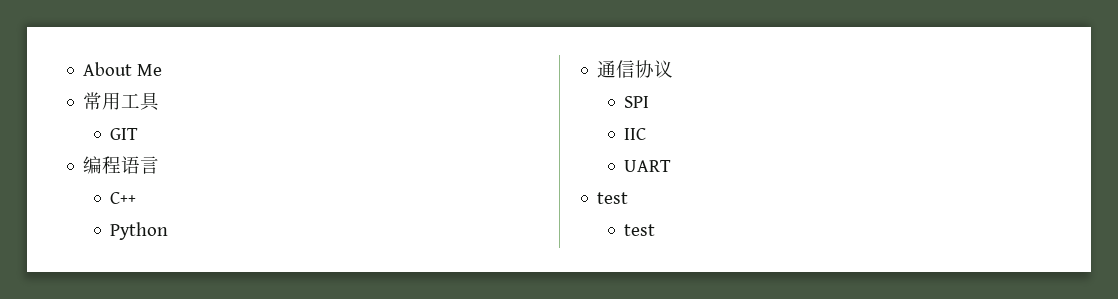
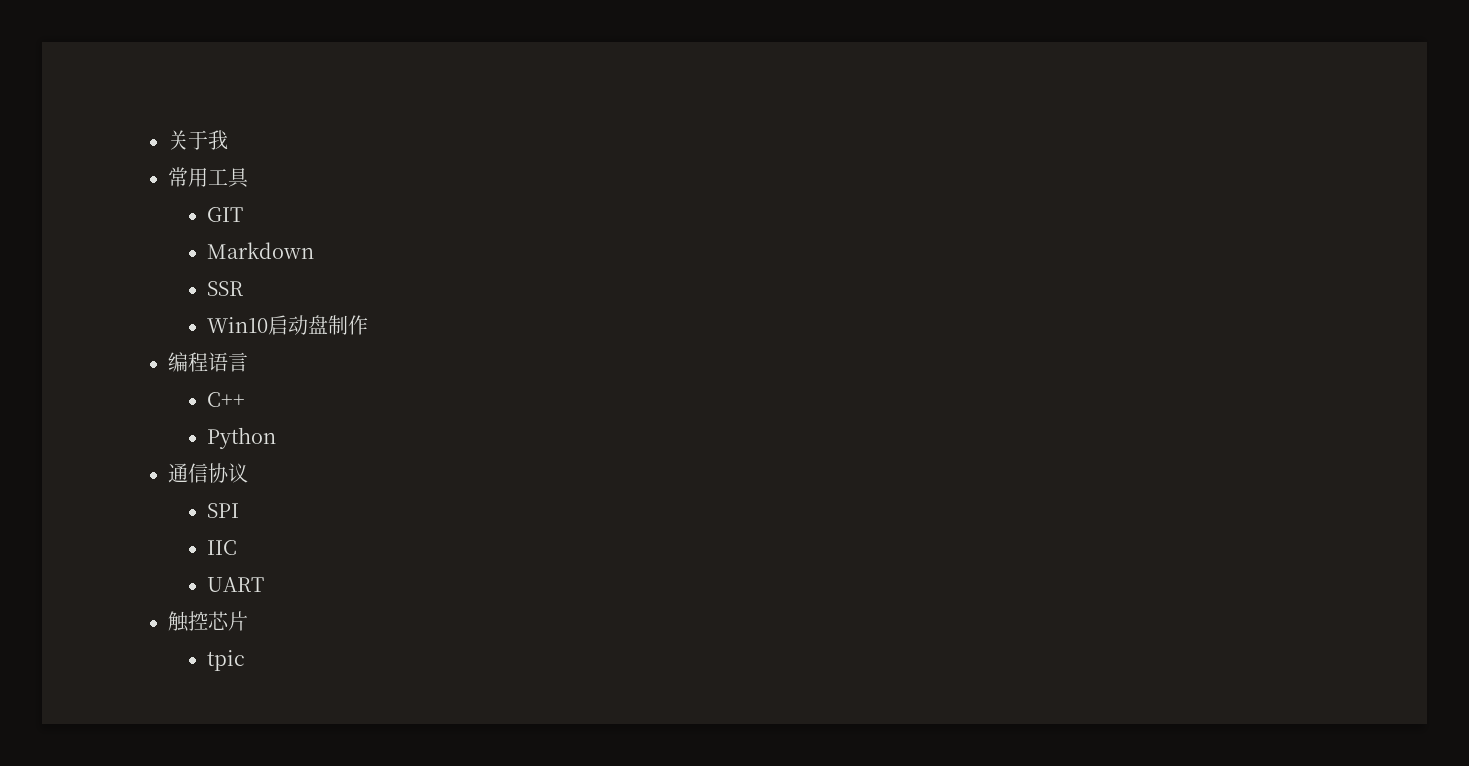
- About Me
+ 关于我
+ Markdown
+ SSR
+ Win10启动盘制作
  UART
- test
- test
+ 触控芯片
+ tpic

